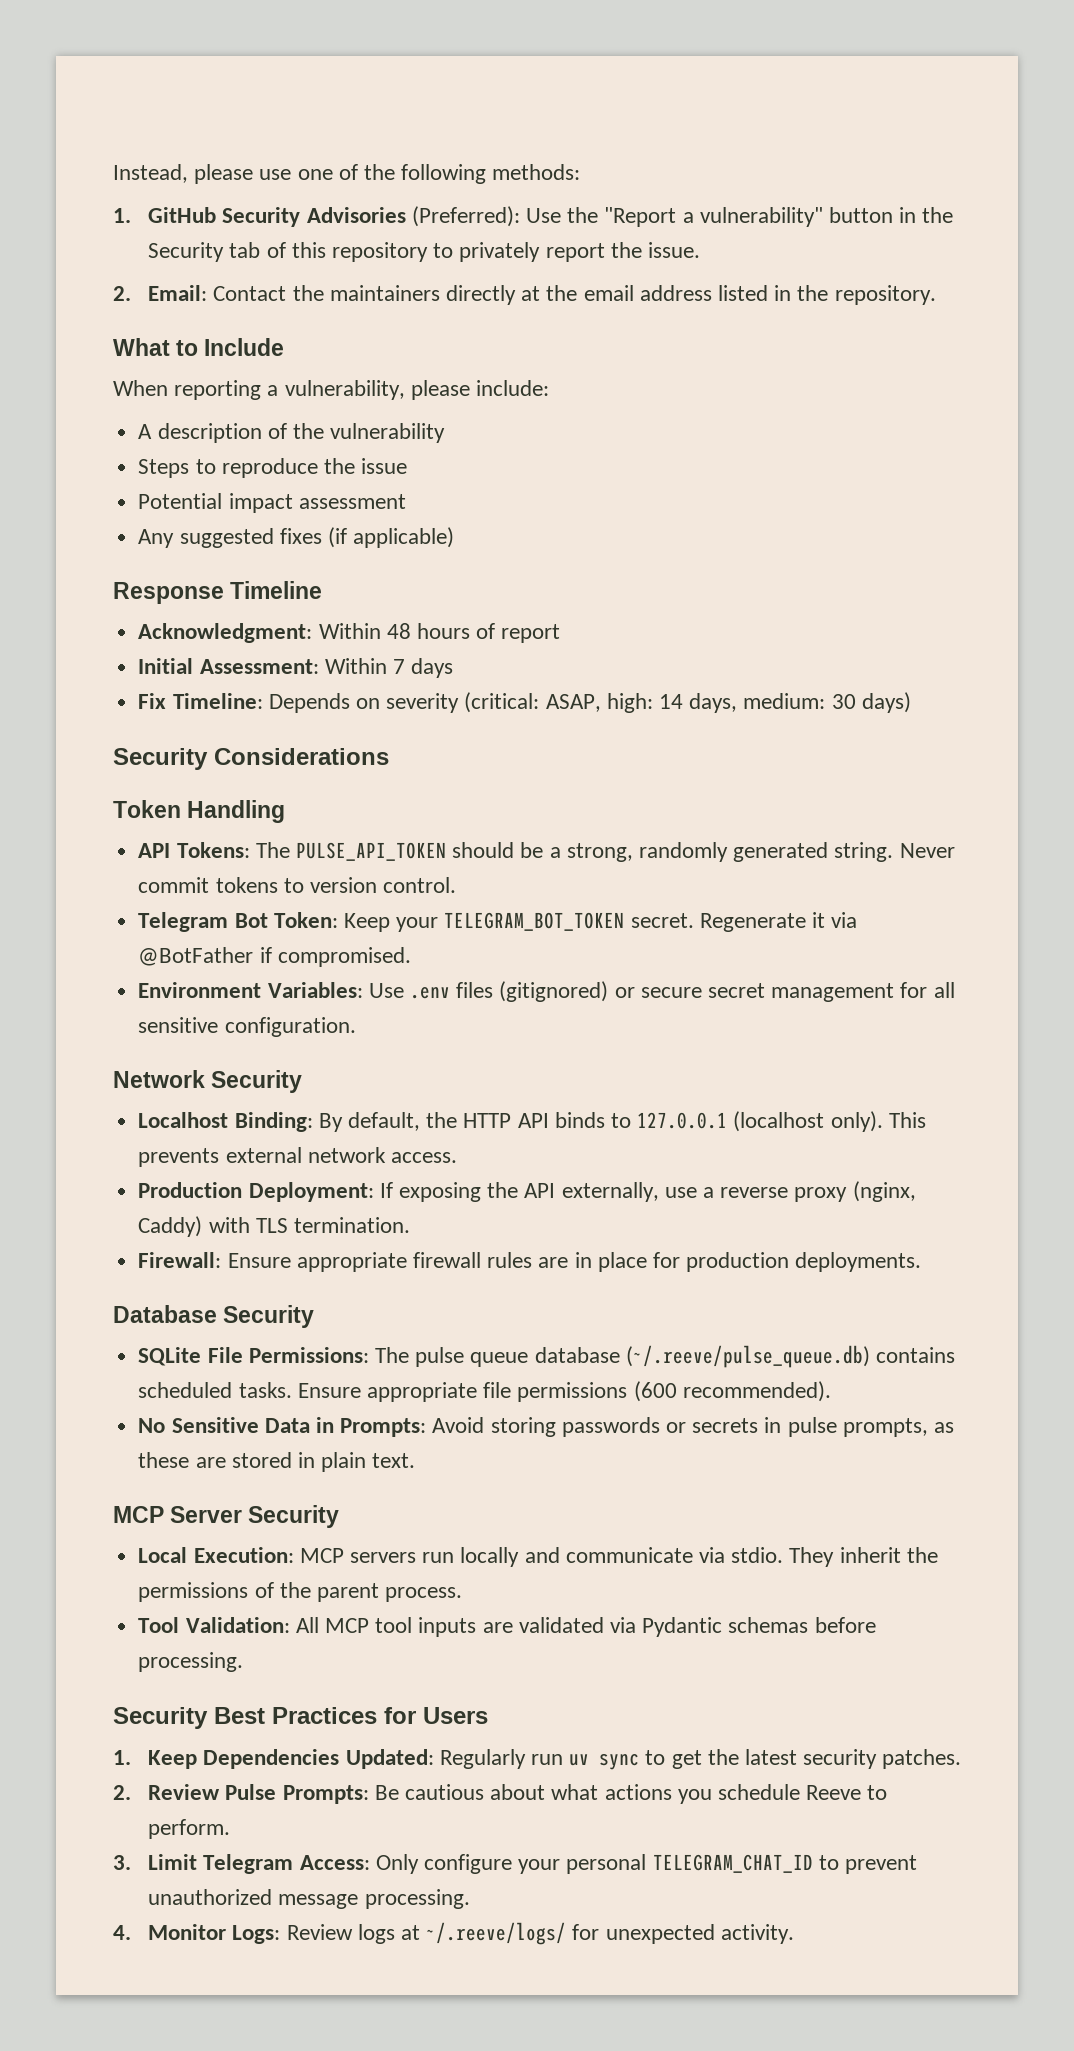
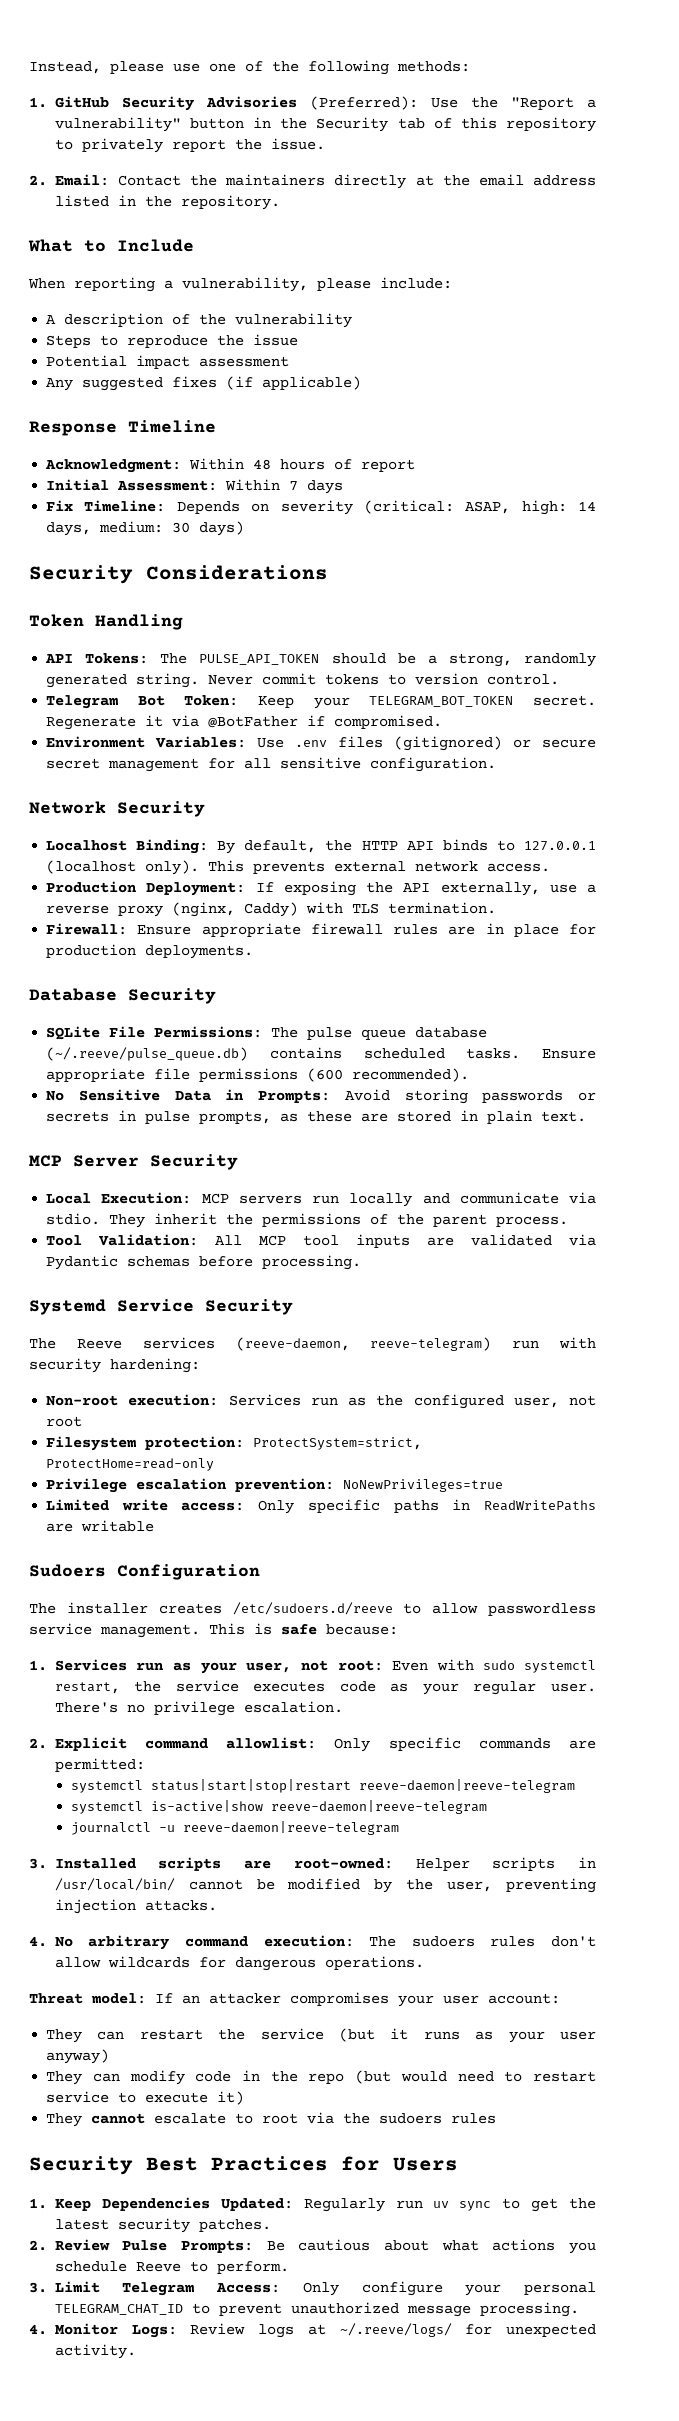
+ Systemd Service Security
+ The Reeve services (reeve-daemon, reeve-telegram) run with security hardening:
+ Non-root execution: Services run as the configured user, not root
+ Filesystem protection: ProtectSystem=strict, ProtectHome=read-only
+ Privilege escalation prevention: NoNewPrivileges=true
+ Limited write access: Only specific paths in ReadWritePaths are writable
+ Sudoers Configuration
+ The installer creates /etc/sudoers.d/reeve to allow passwordless service management. This is safe because:
+ 1. Services run as your user, not root: Even with sudo systemctl restart, the service executes code as your regular user. There's no privilege escalation.
+ 2. Explicit command allowlist: Only specific commands are permitted:
+ systemctl status|start|stop|restart reeve-daemon|reeve-telegram
+ systemctl is-active|show reeve-daemon|reeve-telegram
+ journalctl -u reeve-daemon|reeve-telegram
+ 3. Installed scripts are root-owned: Helper scripts in /usr/local/bin/ cannot be modified by the user, preventing injection attacks.
+ 4. No arbitrary command execution: The sudoers rules don't allow wildcards for dangerous operations.
+ Threat model: If an attacker compromises your user account:
+ They can restart the service (but it runs as your user anyway)
+ They can modify code in the repo (but would need to restart service to execute it)
+ They cannot escalate to root via the sudoers rules

